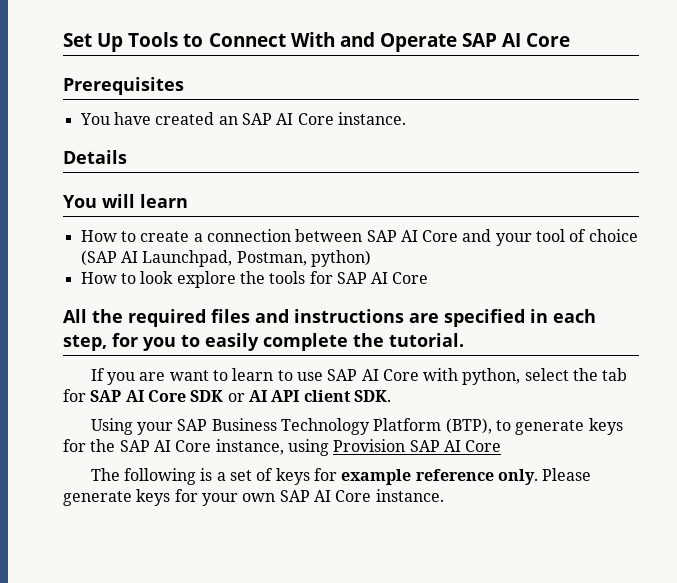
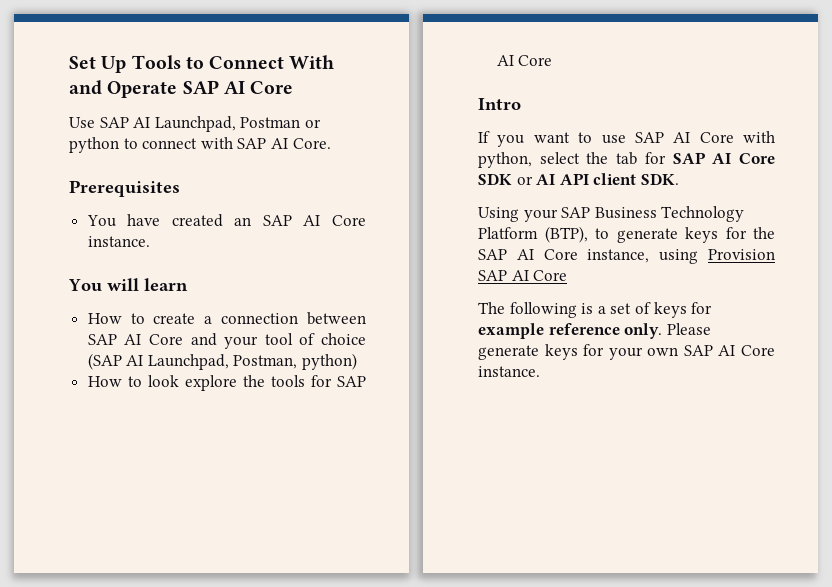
+ Use SAP AI Launchpad, Postman or python to connect with SAP AI Core.
- Details
- All the required files and instructions are specified in each step, for you to easily complete the tutorial.
+ Intro
- If you are want to learn to use SAP AI Core with python, select the tab for SAP AI Core SDK or AI API client SDK.
+ If you want to use SAP AI Core with python, select the tab for SAP AI Core SDK or AI API client SDK.

